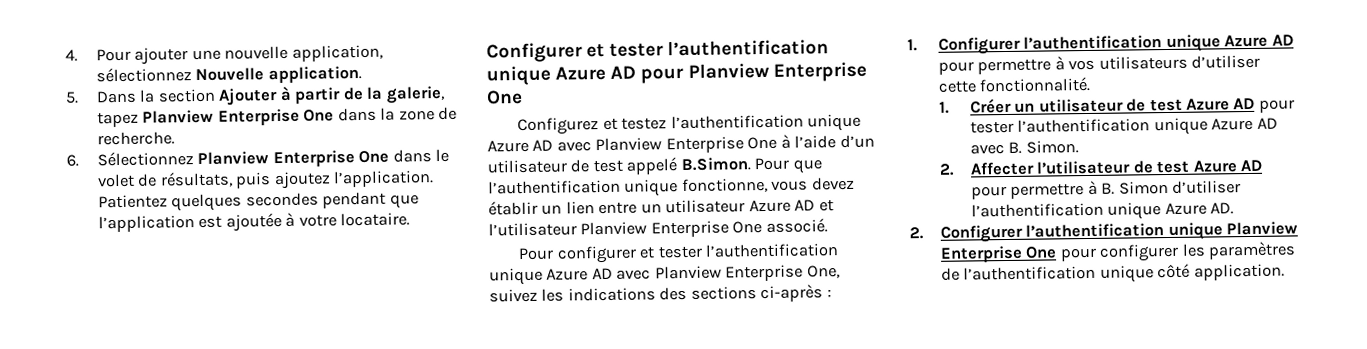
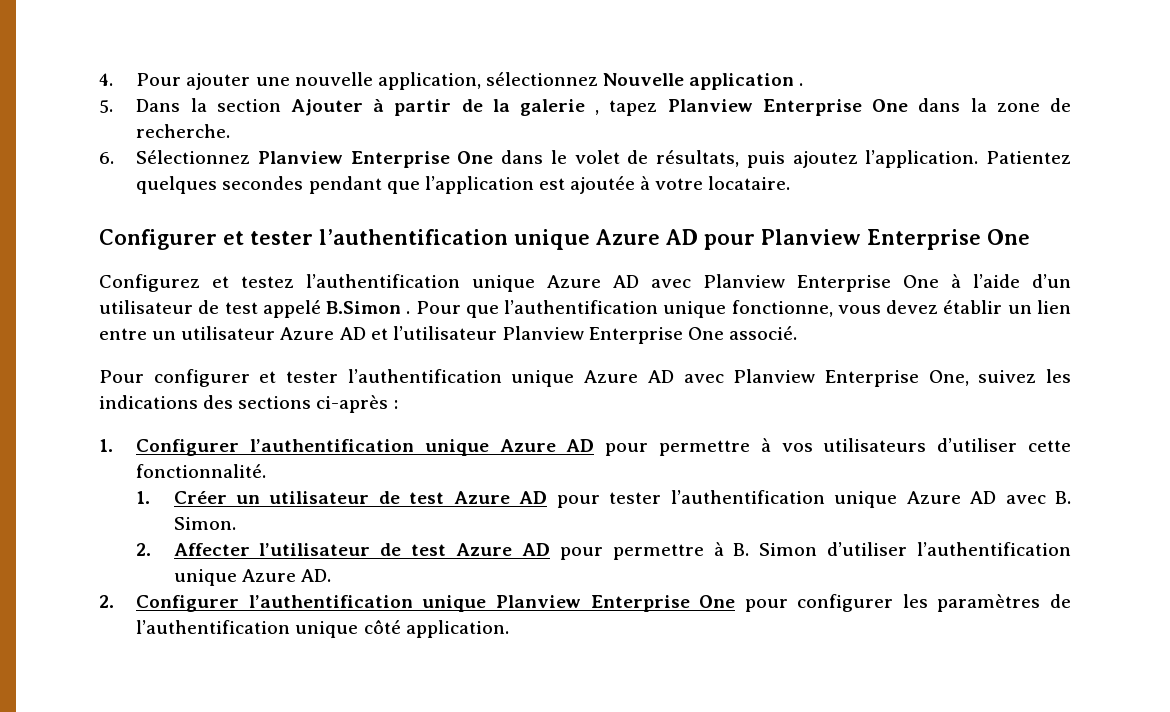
- 4. Pour ajouter une nouvelle application, sélectionnez Nouvelle application.
+ 4. Pour ajouter une nouvelle application, sélectionnez Nouvelle application .
- 5. Dans la section Ajouter à partir de la galerie, tapez Planview Enterprise One dans la zone de recherche.
+ 5. Dans la section Ajouter à partir de la galerie , tapez Planview Enterprise One dans la zone de recherche.
- Configurez et testez l’authentification unique Azure AD avec Planview Enterprise One à l’aide d’un utilisateur de test appelé B.Simon. Pour que l’authentification unique fonctionne, vous devez établir un lien entre un utilisateur Azure AD et l’utilisateur Planview Enterprise One associé.
+ Configurez et testez l’authentification unique Azure AD avec Planview Enterprise One à l’aide d’un utilisateur de test appelé B.Simon . Pour que l’authentification unique fonctionne, vous devez établir un lien entre un utilisateur Azure AD et l’utilisateur Planview Enterprise One associé.

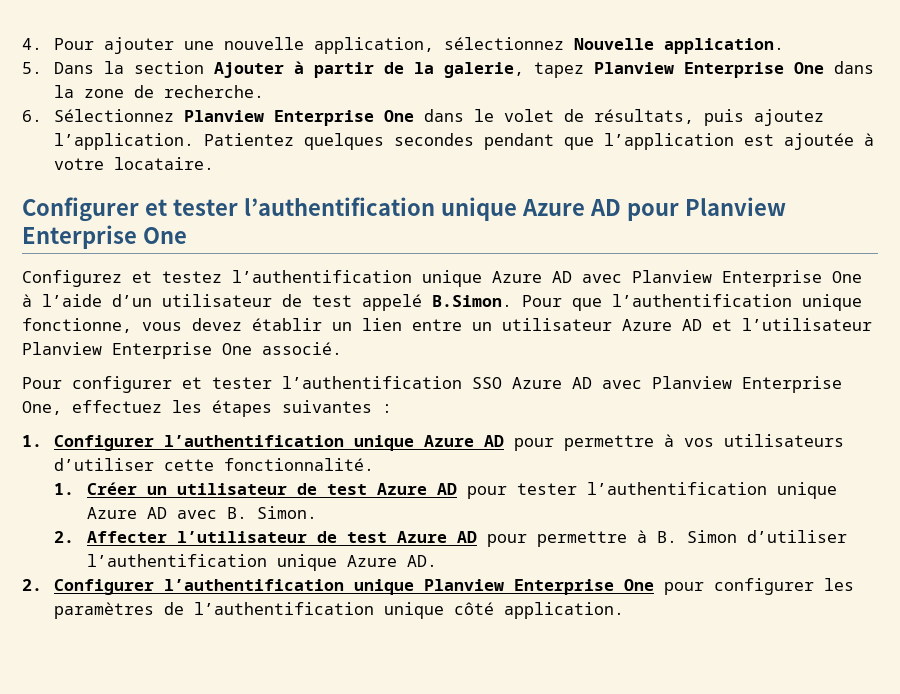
- 4. Pour ajouter une nouvelle application, sélectionnez Nouvelle application .
+ 4. Pour ajouter une nouvelle application, sélectionnez Nouvelle application.
- 5. Dans la section Ajouter à partir de la galerie , tapez Planview Enterprise One dans la zone de recherche.
+ 5. Dans la section Ajouter à partir de la galerie, tapez Planview Enterprise One dans la zone de recherche.
- Configurez et testez l’authentification unique Azure AD avec Planview Enterprise One à l’aide d’un utilisateur de test appelé B.Simon . Pour que l’authentification unique fonctionne, vous devez établir un lien entre un utilisateur Azure AD et l’utilisateur Planview Enterprise One associé.
+ Configurez et testez l’authentification unique Azure AD avec Planview Enterprise One à l’aide d’un utilisateur de test appelé B.Simon. Pour que l’authentification unique fonctionne, vous devez établir un lien entre un utilisateur Azure AD et l’utilisateur Planview Enterprise One associé.
- Pour configurer et tester l’authentification unique Azure AD avec Planview Enterprise One, suivez les indications des sections ci-après :
+ Pour configurer et tester l’authentification SSO Azure AD avec Planview Enterprise One, effectuez les étapes suivantes :

